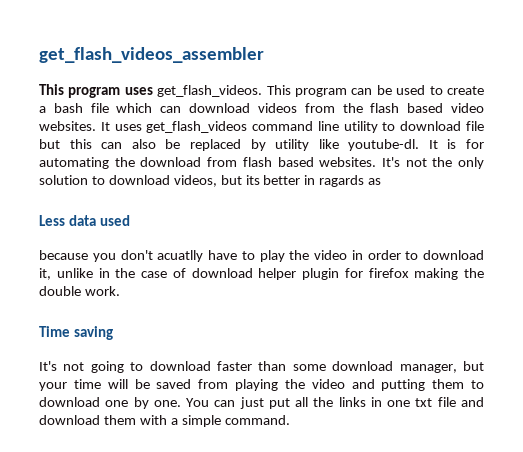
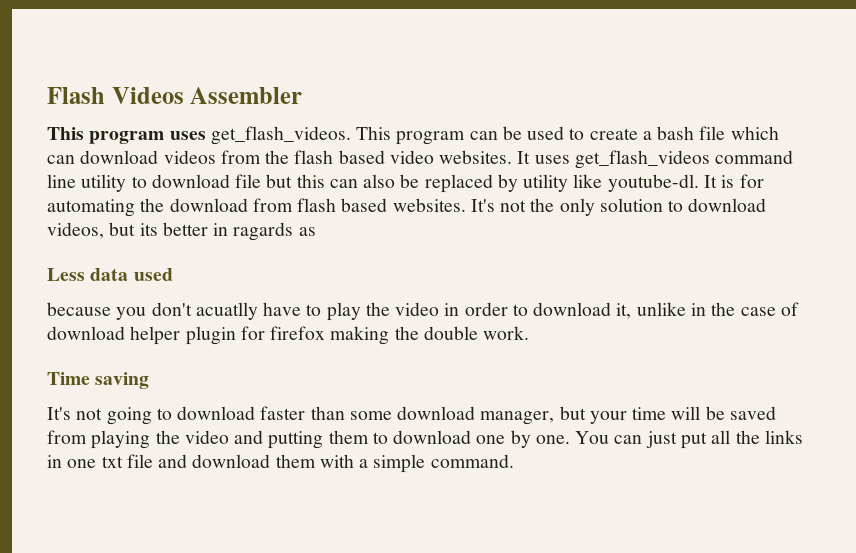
- get_flash_videos_assembler
+ Flash Videos Assembler

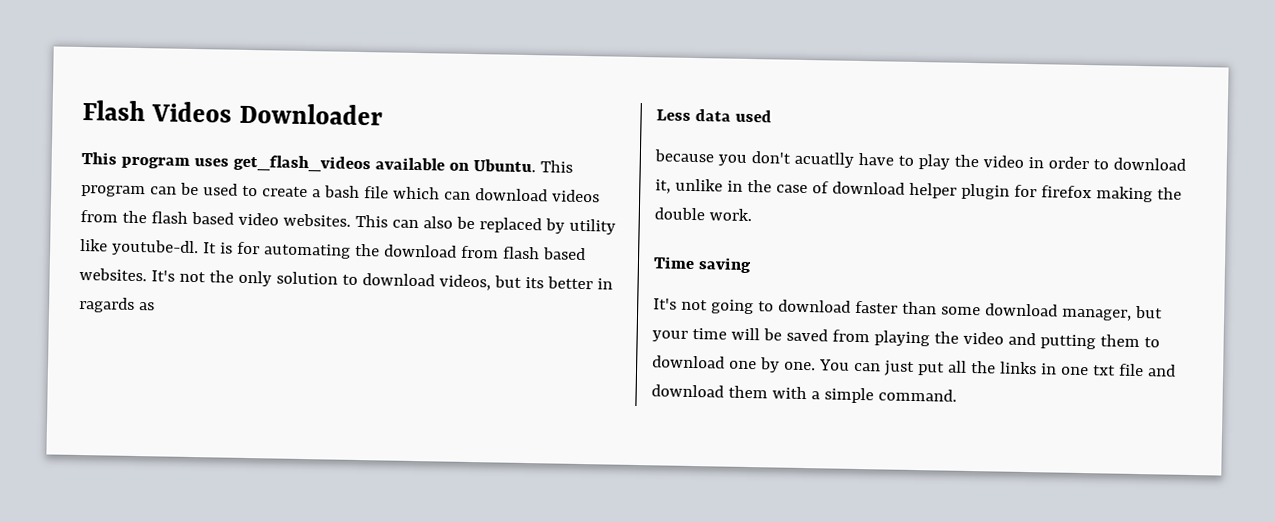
- Flash Videos Assembler
+ Flash Videos Downloader
- This program uses get_flash_videos.
+ This program uses get_flash_videos available on Ubuntu.
- It uses get_flash_videos command line utility to download file but this can also be replaced by utility like youtube-dl.
+ This can also be replaced by utility like youtube-dl.

